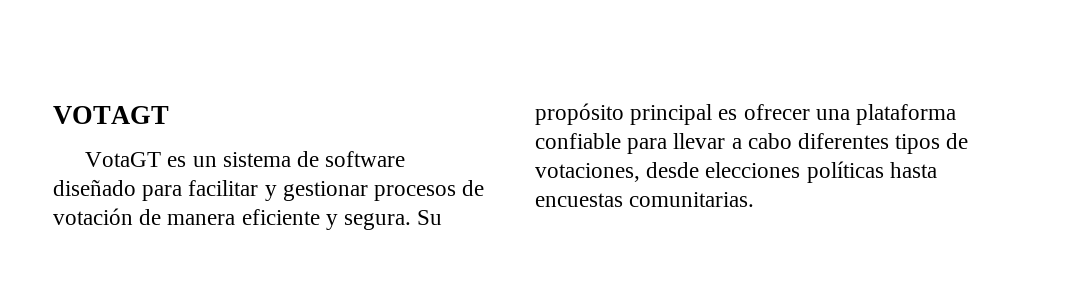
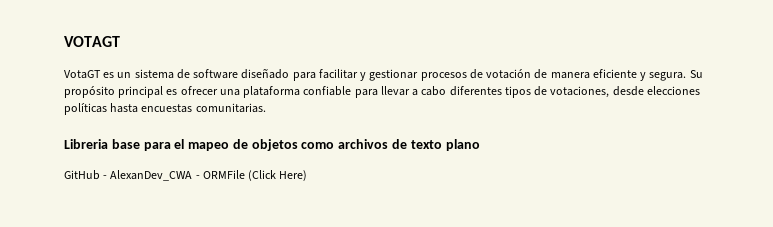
+ Libreria base para el mapeo de objetos como archivos de texto plano
+ GitHub - AlexanDev_CWA - ORMFile (Click Here)

